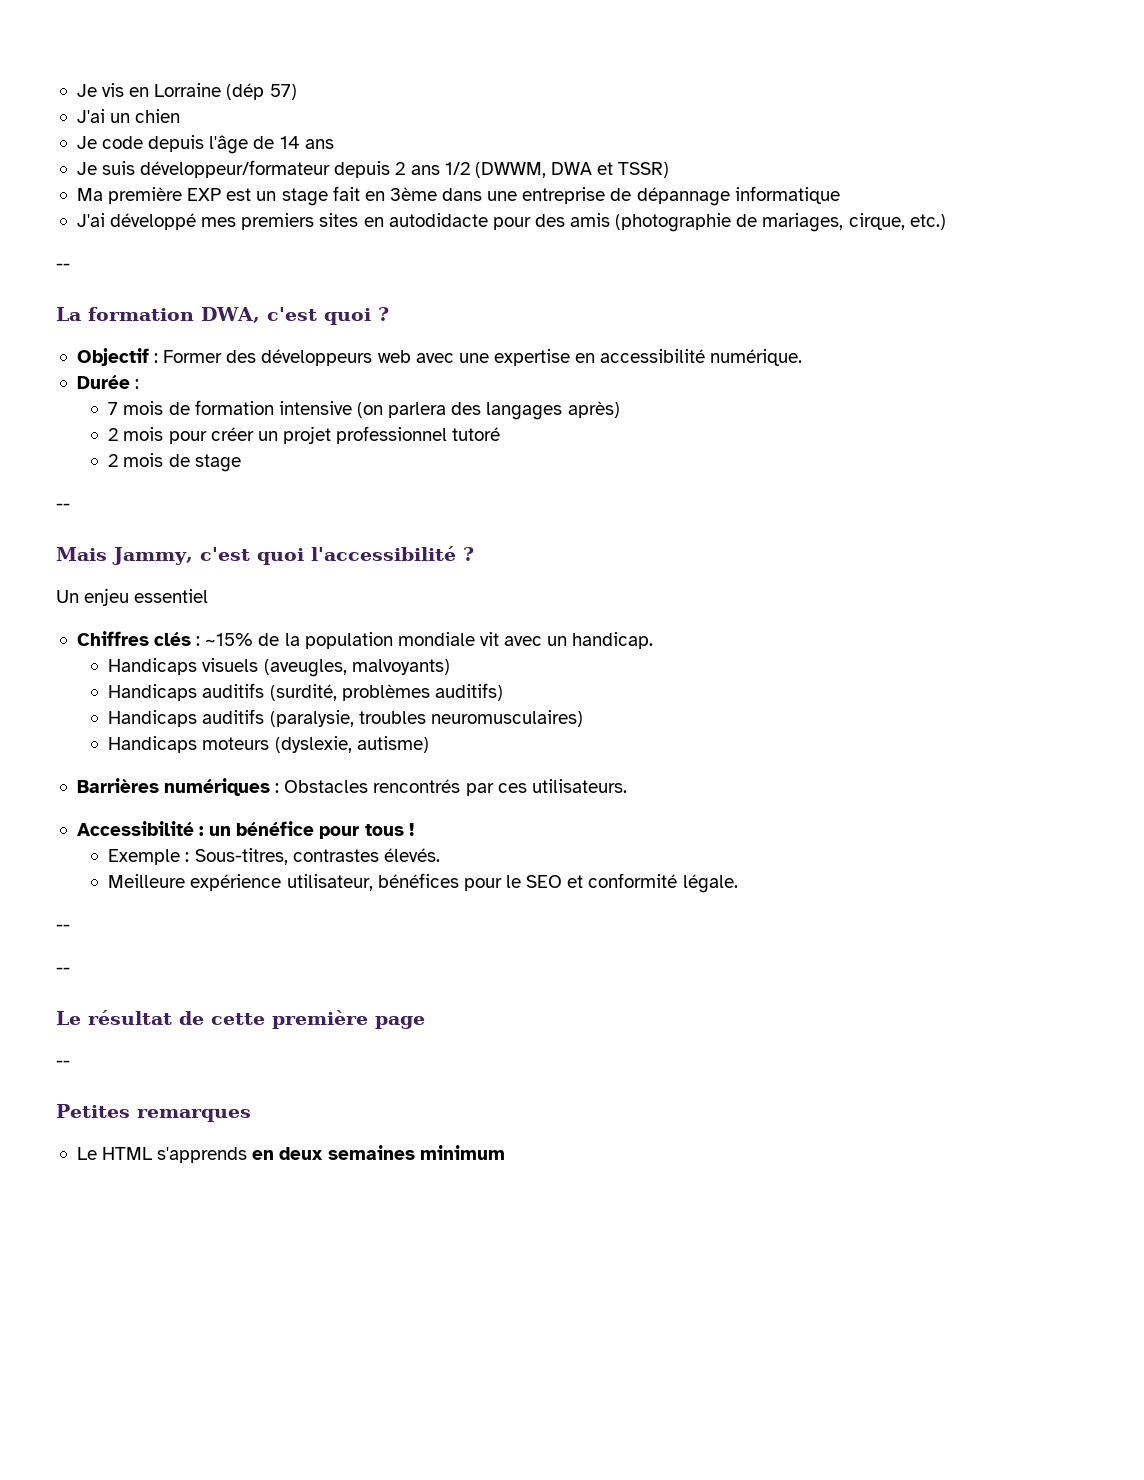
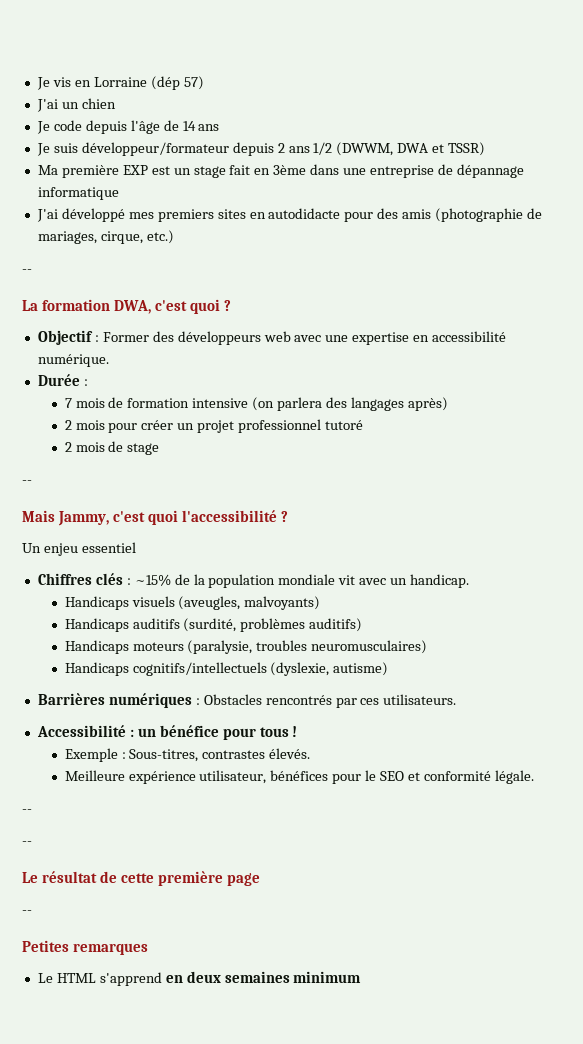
- Handicaps auditifs (paralysie, troubles neuromusculaires)
+ Handicaps moteurs (paralysie, troubles neuromusculaires)
- Handicaps moteurs (dyslexie, autisme)
+ Handicaps cognitifs/intellectuels (dyslexie, autisme)
- Le HTML s'apprends en deux semaines minimum
+ Le HTML s'apprend en deux semaines minimum

